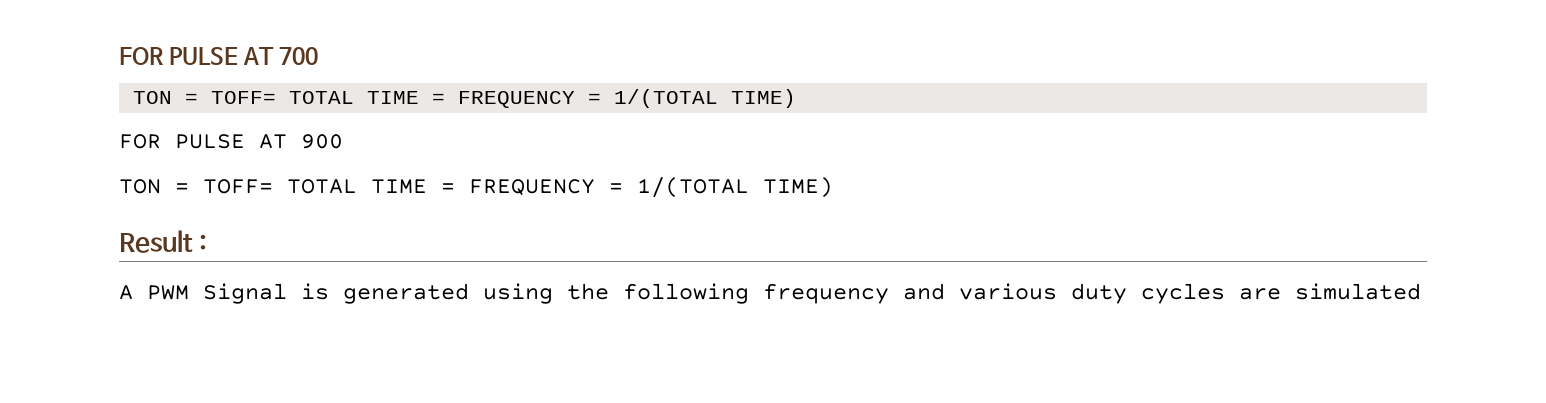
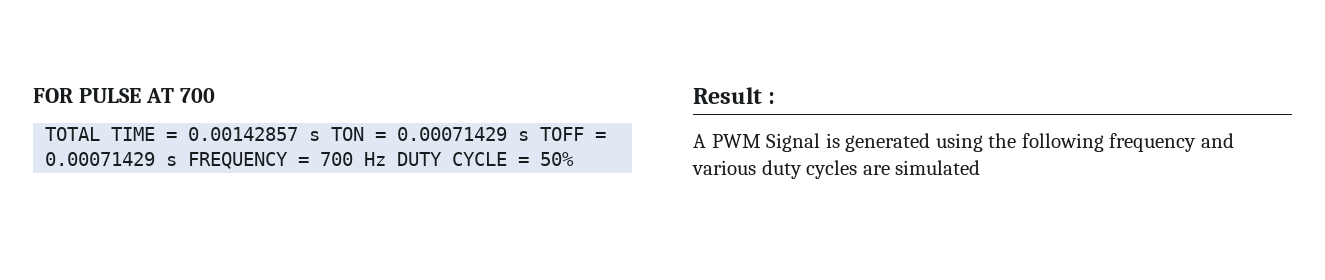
  FOR PULSE AT 700
- TON = TOFF= TOTAL TIME = FREQUENCY = 1/(TOTAL TIME)
- FOR PULSE AT 900
- TON = TOFF= TOTAL TIME = FREQUENCY = 1/(TOTAL TIME)
+ TOTAL TIME = 0.00142857 s TON = 0.00071429 s TOFF = 0.00071429 s FREQUENCY = 700 Hz DUTY CYCLE = 50%

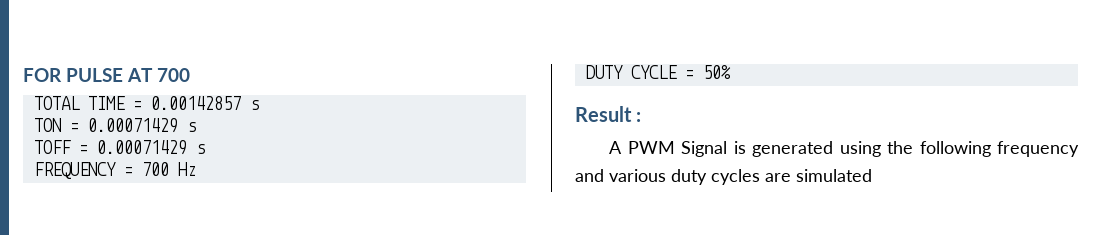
- TOTAL TIME = 0.00142857 s TON = 0.00071429 s TOFF = 0.00071429 s FREQUENCY = 700 Hz DUTY CYCLE = 50%
+ TOTAL TIME = 0.00142857 s
+ TON = 0.00071429 s
+ TOFF = 0.00071429 s
+ FREQUENCY = 700 Hz
+ DUTY CYCLE = 50%

